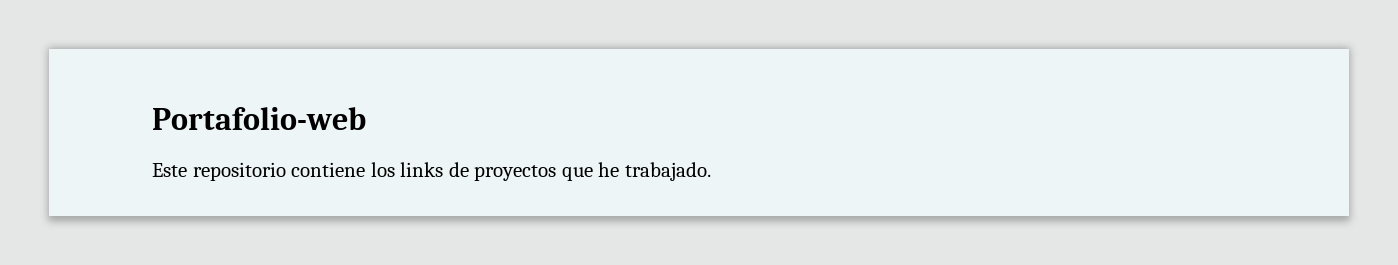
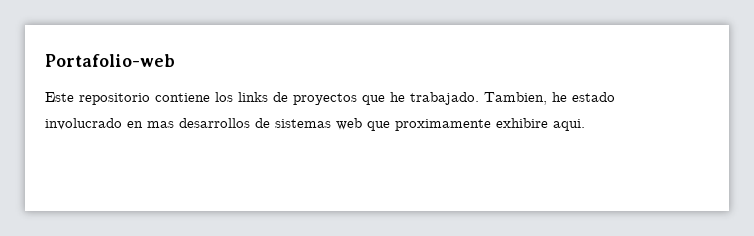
+ Tambien, he estado involucrado en mas desarrollos de sistemas web que proximamente exhibire aqui.

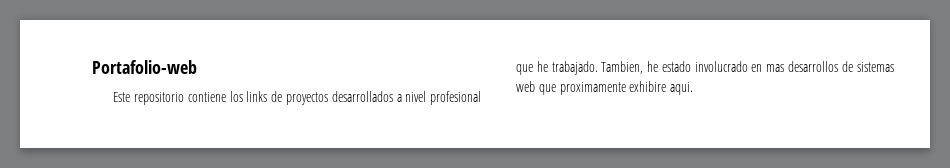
- Este repositorio contiene los links de proyectos que he trabajado.
+ Este repositorio contiene los links de proyectos desarrollados a nivel profesional que he trabajado.

